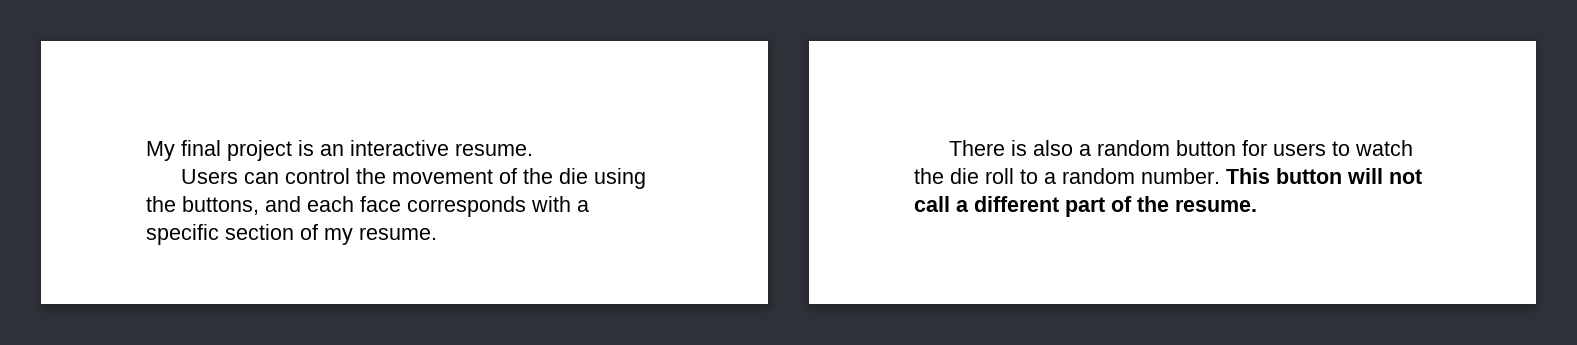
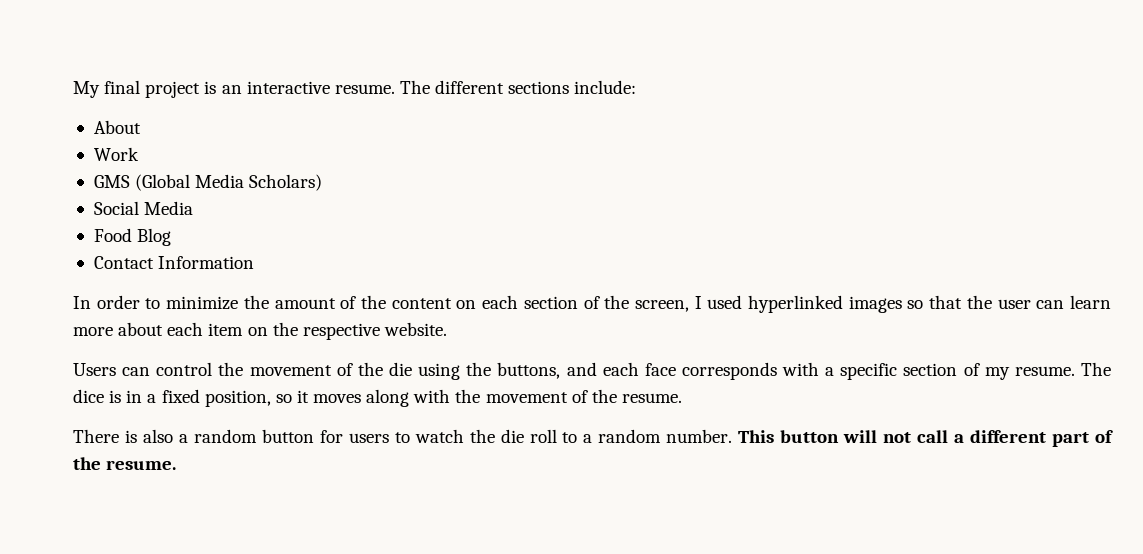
+ The different sections include:
+ About
+ Work
+ GMS (Global Media Scholars)
+ Social Media
+ Food Blog
+ Contact Information
+ In order to minimize the amount of the content on each section of the screen, I used hyperlinked images so that the user can learn more about each item on the respective website.
+ The dice is in a fixed position, so it moves along with the movement of the resume.

